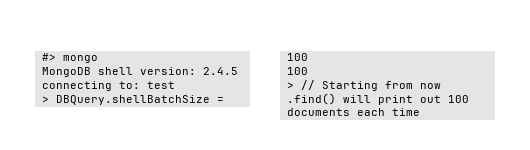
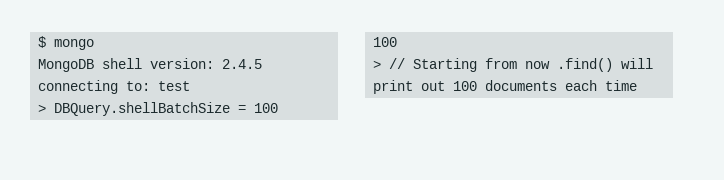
- #> mongo
+ $ mongo

